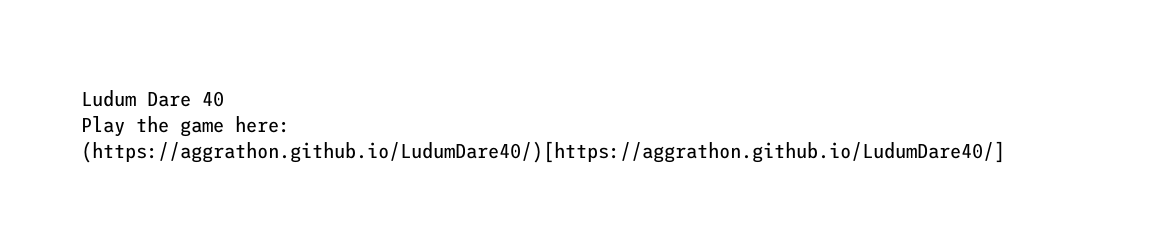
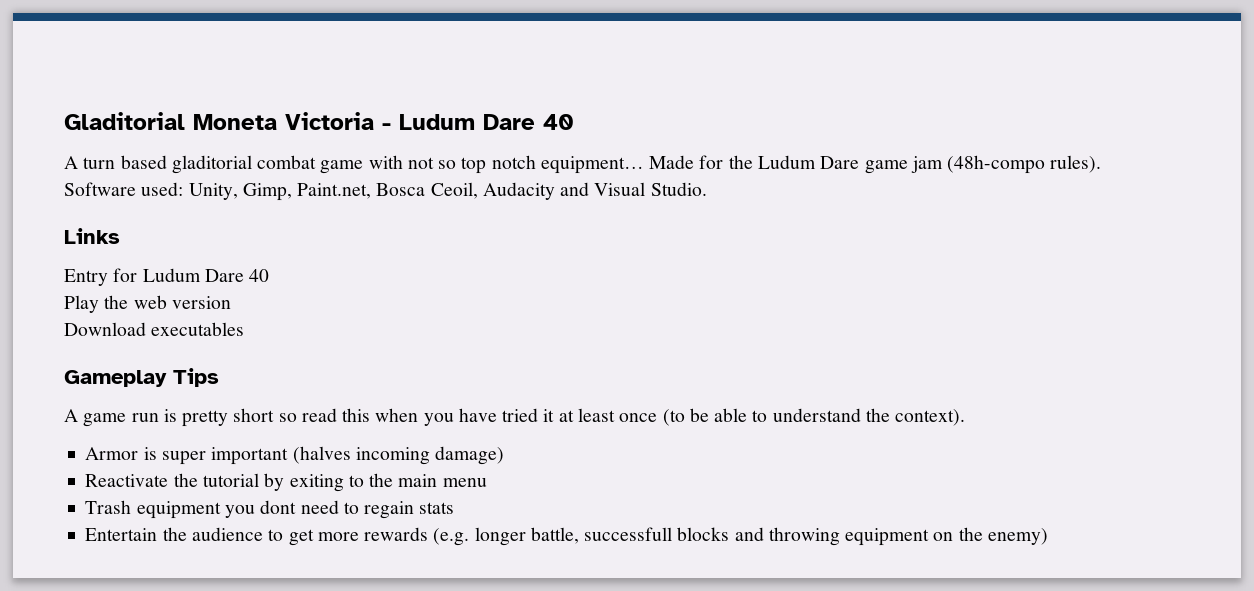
- Ludum Dare 40
+ Gladitorial Moneta Victoria - Ludum Dare 40
+ A turn based gladitorial combat game with not so top notch equipment… Made for the Ludum Dare game jam (48h-compo rules).
+ Software used: Unity, Gimp, Paint.net, Bosca Ceoil, Audacity and Visual Studio.
+ Links
+ Entry for Ludum Dare 40
- Play the game here: (https://aggrathon.github.io/LudumDare40/)[https://aggrathon.github.io/LudumDare40/]
+ Play the web version
+ Download executables
+ Gameplay Tips
+ A game run is pretty short so read this when you have tried it at least once (to be able to understand the context).
+ Armor is super important (halves incoming damage)
+ Reactivate the tutorial by exiting to the main menu
+ Trash equipment you dont need to regain stats
+ Entertain the audience to get more rewards (e.g. longer battle, successfull blocks and throwing equipment on the enemy)

